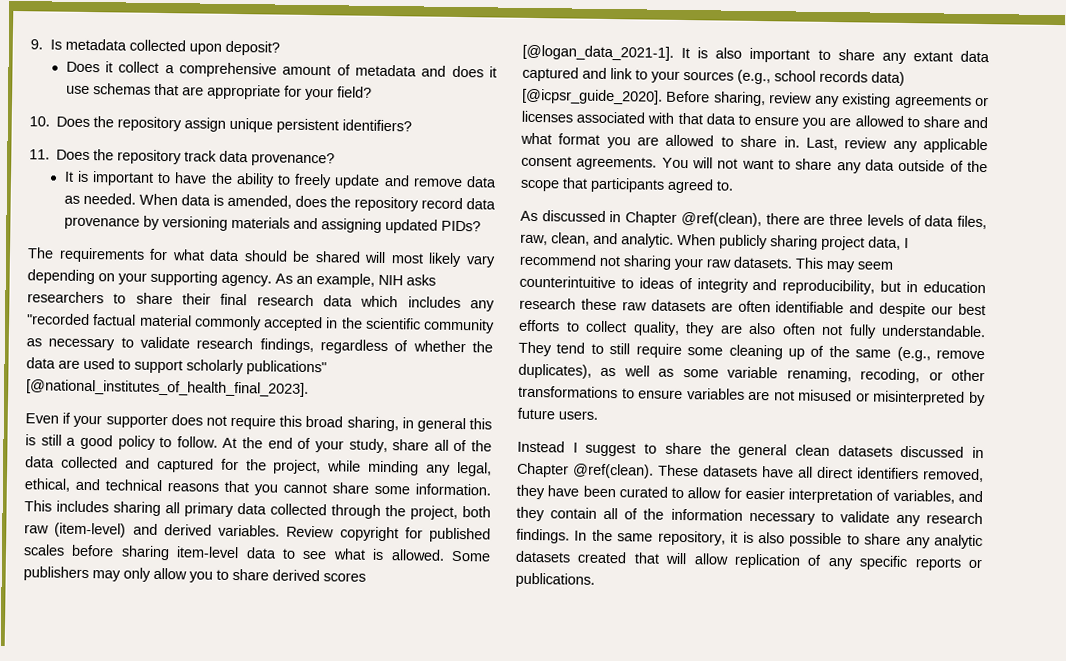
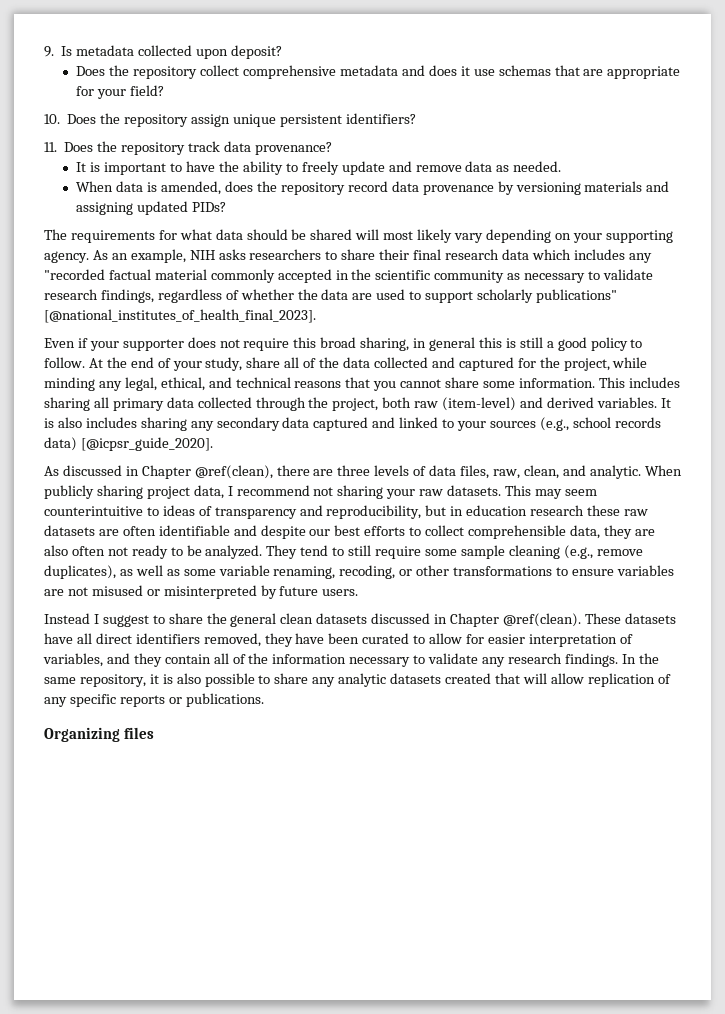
- Does it collect a comprehensive amount of metadata and does it use schemas that are appropriate for your field?
+ Does the repository collect comprehensive metadata and does it use schemas that are appropriate for your field?
- It is important to have the ability to freely update and remove data as needed. When data is amended, does the repository record data provenance by versioning materials and assigning updated PIDs?
+ It is important to have the ability to freely update and remove data as needed.
+ When data is amended, does the repository record data provenance by versioning materials and assigning updated PIDs?
- Review copyright for published scales before sharing item-level data to see what is allowed. Some publishers may only allow you to share derived scores [@logan_data_2021-1]. It is also important to share any extant data captured and link to your sources (e.g., school records data) [@icpsr_guide_2020]. Before sharing, review any existing agreements or licenses associated with that data to ensure you are allowed to share and what format you are allowed to share in. Last, review any applicable consent agreements. You will not want to share any data outside of the scope that participants agreed to.
+ It is also includes sharing any secondary data captured and linked to your sources (e.g., school records data) [@icpsr_guide_2020].
- This may seem counterintuitive to ideas of integrity and reproducibility, but in education research these raw datasets are often identifiable and despite our best efforts to collect quality, they are also often not fully understandable.
+ This may seem counterintuitive to ideas of transparency and reproducibility, but in education research these raw datasets are often identifiable and despite our best efforts to collect comprehensible data, they are also often not ready to be analyzed.
- They tend to still require some cleaning up of the same (e.g., remove duplicates), as well as some variable renaming, recoding, or other transformations to ensure variables are not misused or misinterpreted by future users.
+ They tend to still require some sample cleaning (e.g., remove duplicates), as well as some variable renaming, recoding, or other transformations to ensure variables are not misused or misinterpreted by future users.
+ Organizing files

